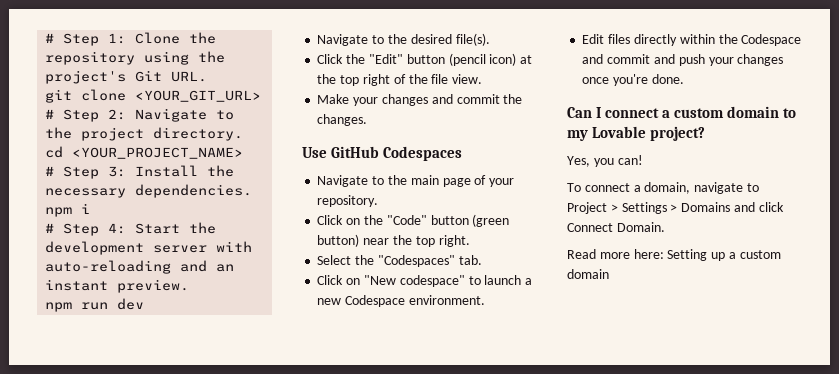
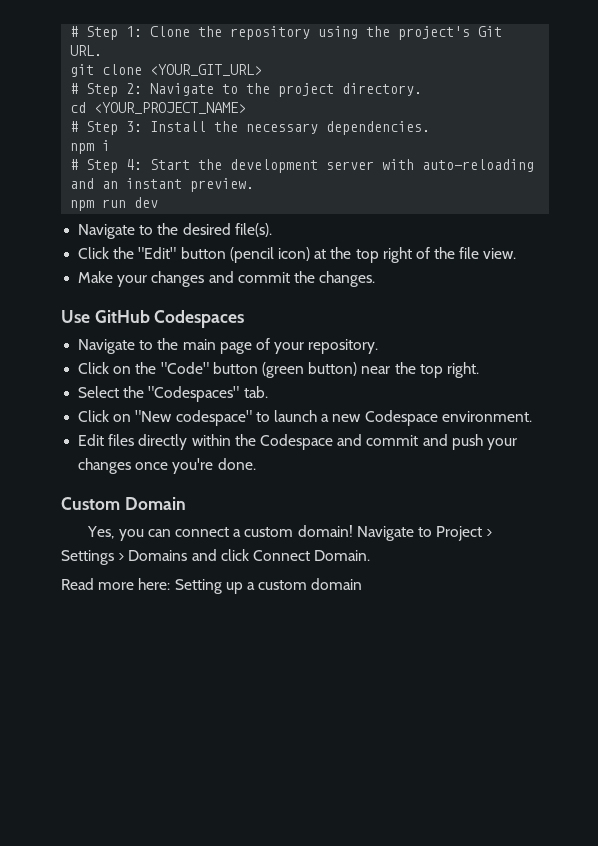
- Can I connect a custom domain to my Lovable project?
- Yes, you can!
- To connect a domain, navigate to Project > Settings > Domains and click Connect Domain.
+ Custom Domain
+ Yes, you can connect a custom domain! Navigate to Project > Settings > Domains and click Connect Domain.

